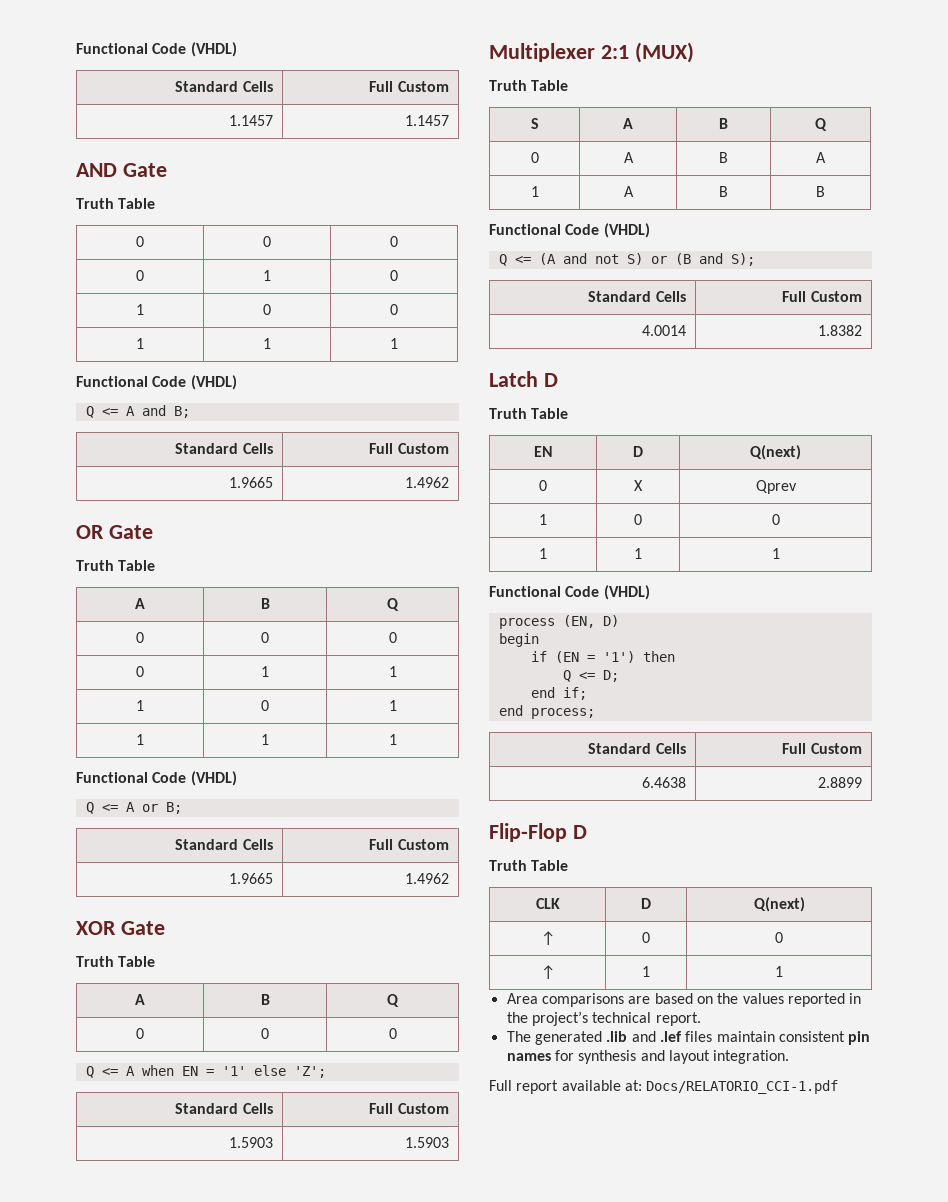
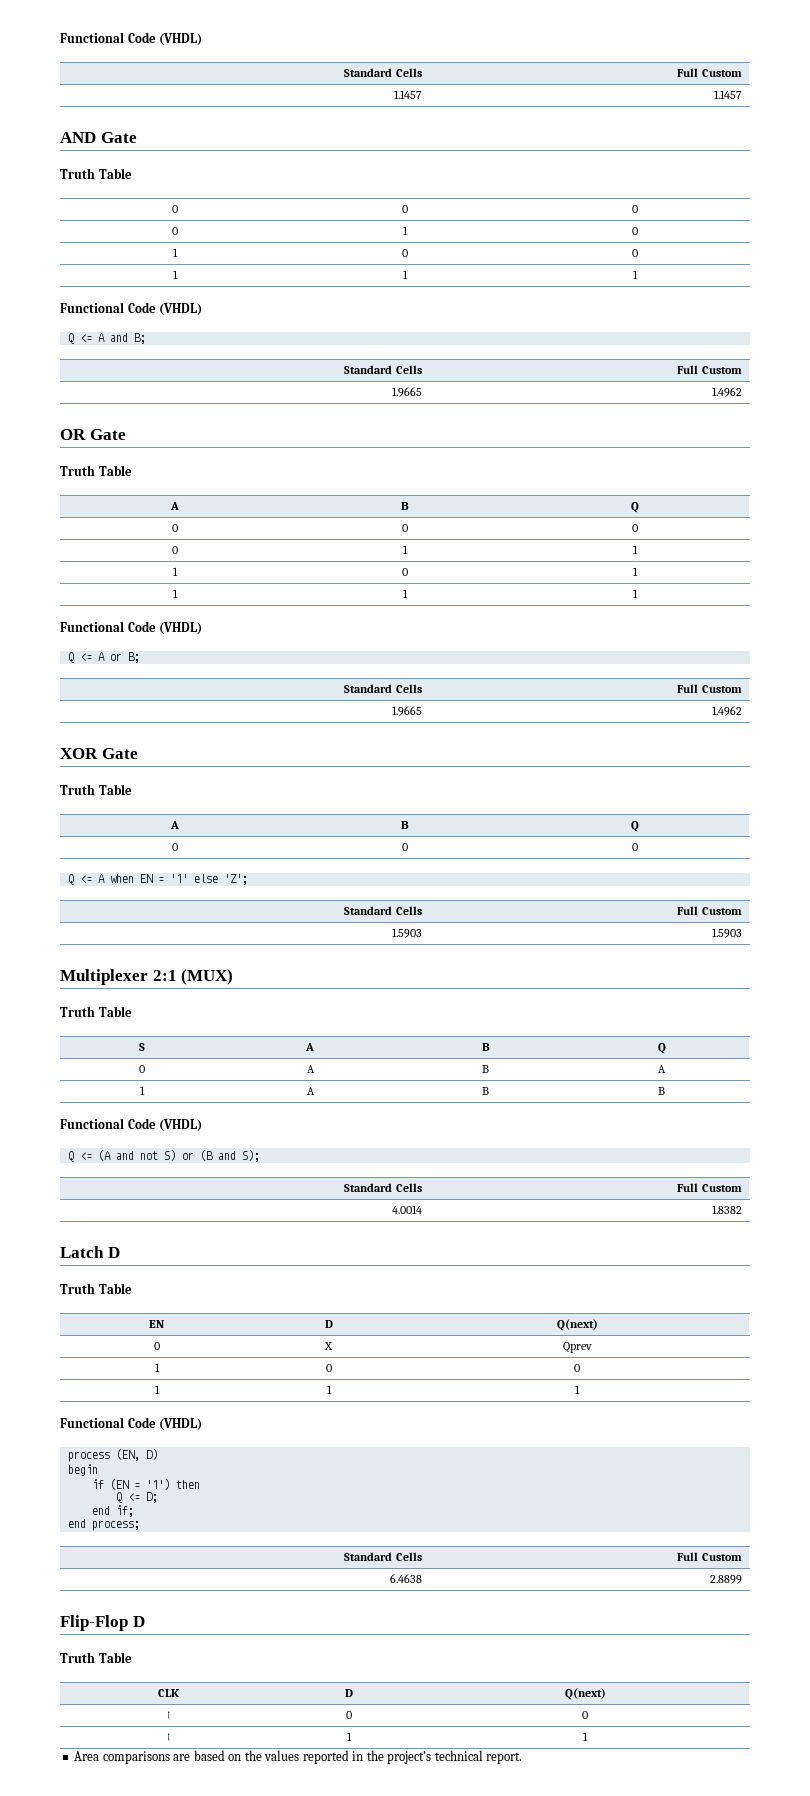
- The generated .lib and .lef files maintain consistent pin names for synthesis and layout integration.
- Full report available at: Docs/RELATORIO_CCI-1.pdf

